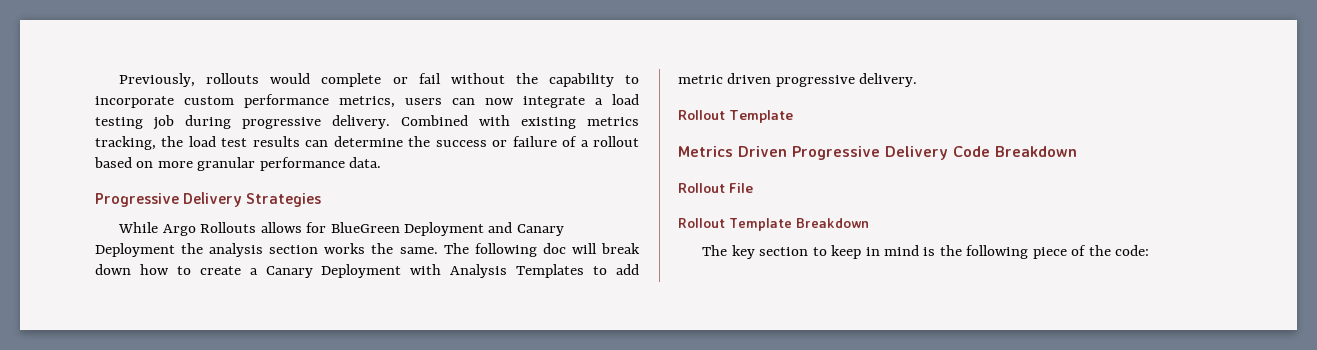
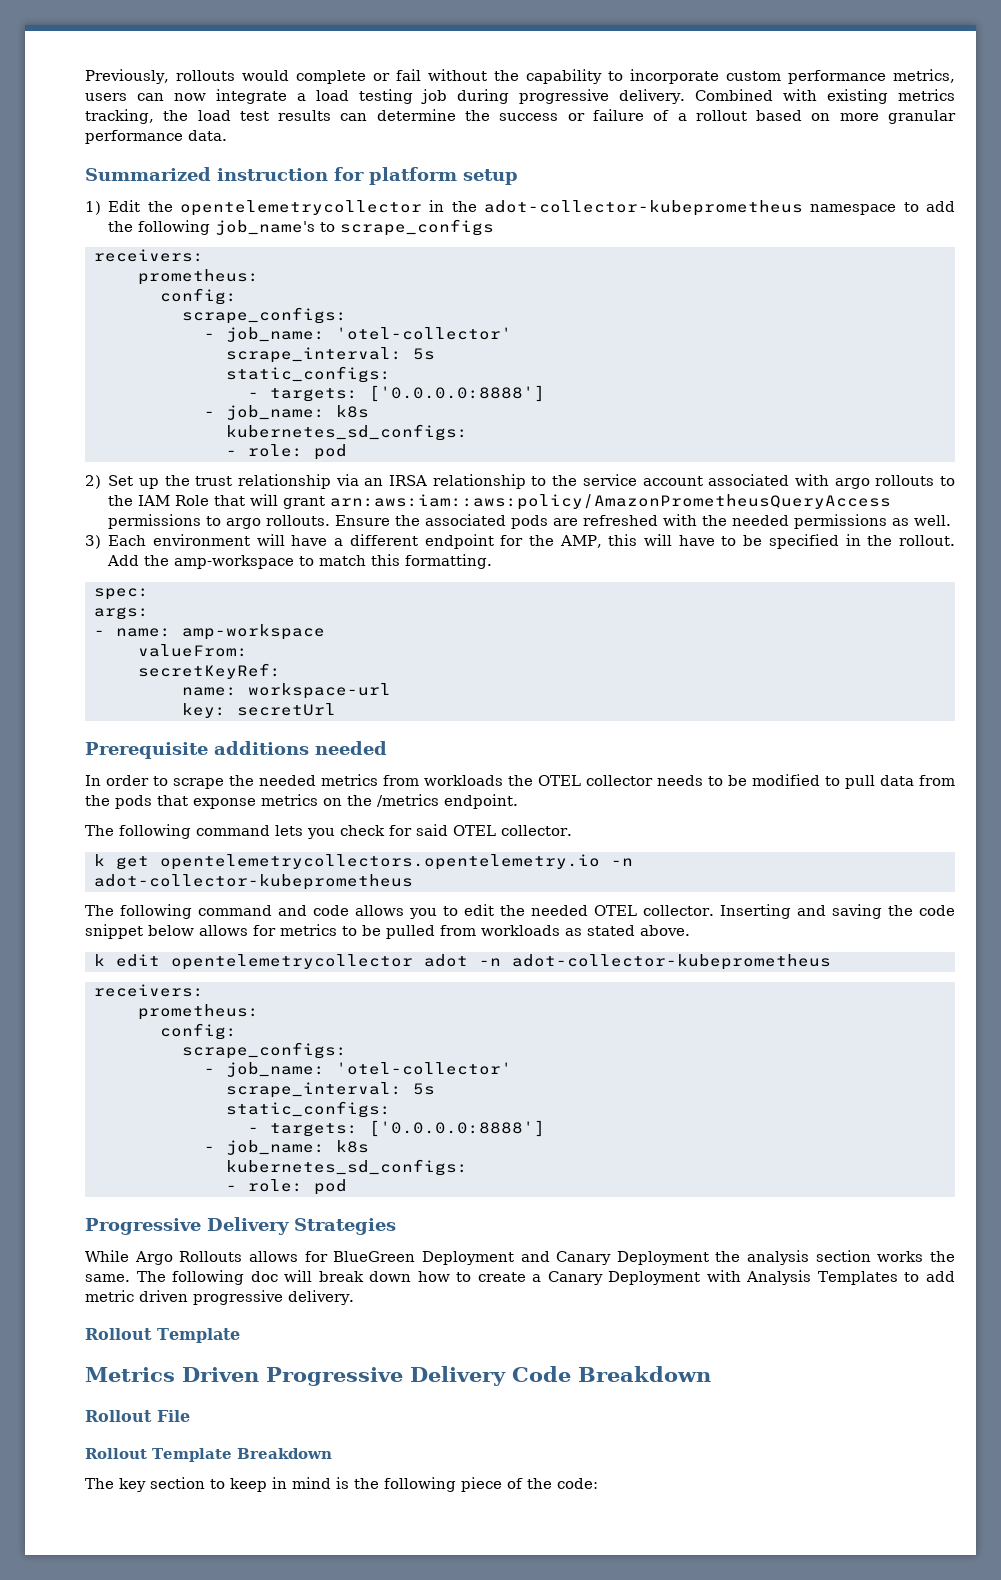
+ Summarized instruction for platform setup
+ 1) Edit the opentelemetrycollector in the adot-collector-kubeprometheus namespace to add the following job_name's to scrape_configs
+ receivers:
+ prometheus:
+ config:
+ scrape_configs:
+ - job_name: 'otel-collector'
+ scrape_interval: 5s
+ static_configs:
+ - targets: ['0.0.0.0:8888']
+ - job_name: k8s
+ kubernetes_sd_configs:
+ - role: pod
+ 2) Set up the trust relationship via an IRSA relationship to the service account associated with argo rollouts to the IAM Role that will grant arn:aws:iam::aws:policy/AmazonPrometheusQueryAccess permissions to argo rollouts. Ensure the associated pods are refreshed with the needed permissions as well.
+ 3) Each environment will have a different endpoint for the AMP, this will have to be specified in the rollout. Add the amp-workspace to match this formatting.
+ spec:
+ args:
+ - name: amp-workspace
+ valueFrom:
+ secretKeyRef:
+ name: workspace-url
+ key: secretUrl
+ Prerequisite additions needed
+ In order to scrape the needed metrics from workloads the OTEL collector needs to be modified to pull data from the pods that exponse metrics on the /metrics endpoint.
+ The following command lets you check for said OTEL collector.
+ k get opentelemetrycollectors.opentelemetry.io -n adot-collector-kubeprometheus
+ The following command and code allows you to edit the needed OTEL collector. Inserting and saving the code snippet below allows for metrics to be pulled from workloads as stated above.
+ k edit opentelemetrycollector adot -n adot-collector-kubeprometheus
+ receivers:
+ prometheus:
+ config:
+ scrape_configs:
+ - job_name: 'otel-collector'
+ scrape_interval: 5s
+ static_configs:
+ - targets: ['0.0.0.0:8888']
+ - job_name: k8s
+ kubernetes_sd_configs:
+ - role: pod

